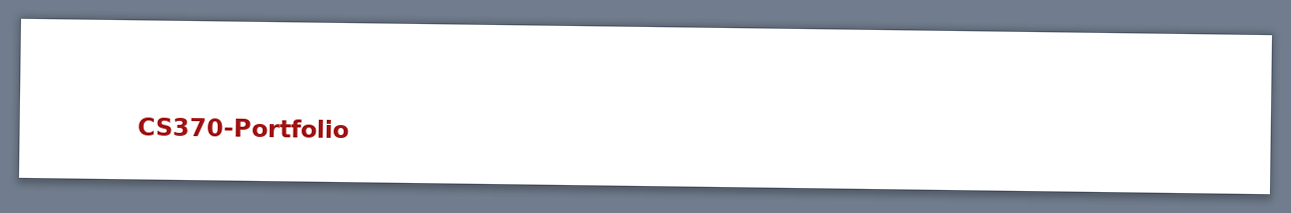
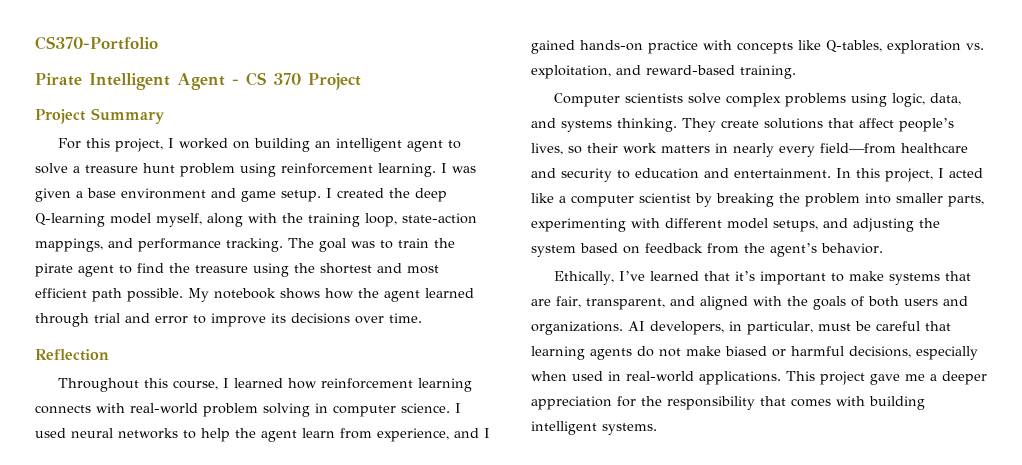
+ Pirate Intelligent Agent - CS 370 Project
+ Project Summary
+ For this project, I worked on building an intelligent agent to solve a treasure hunt problem using reinforcement learning. I was given a base environment and game setup. I created the deep Q-learning model myself, along with the training loop, state-action mappings, and performance tracking. The goal was to train the pirate agent to find the treasure using the shortest and most efficient path possible. My notebook shows how the agent learned through trial and error to improve its decisions over time.
+ Reflection
+ Throughout this course, I learned how reinforcement learning connects with real-world problem solving in computer science. I used neural networks to help the agent learn from experience, and I gained hands-on practice with concepts like Q-tables, exploration vs. exploitation, and reward-based training.
+ Computer scientists solve complex problems using logic, data, and systems thinking. They create solutions that affect people’s lives, so their work matters in nearly every field—from healthcare and security to education and entertainment. In this project, I acted like a computer scientist by breaking the problem into smaller parts, experimenting with different model setups, and adjusting the system based on feedback from the agent’s behavior.
+ Ethically, I’ve learned that it’s important to make systems that are fair, transparent, and aligned with the goals of both users and organizations. AI developers, in particular, must be careful that learning agents do not make biased or harmful decisions, especially when used in real-world applications. This project gave me a deeper appreciation for the responsibility that comes with building intelligent systems.

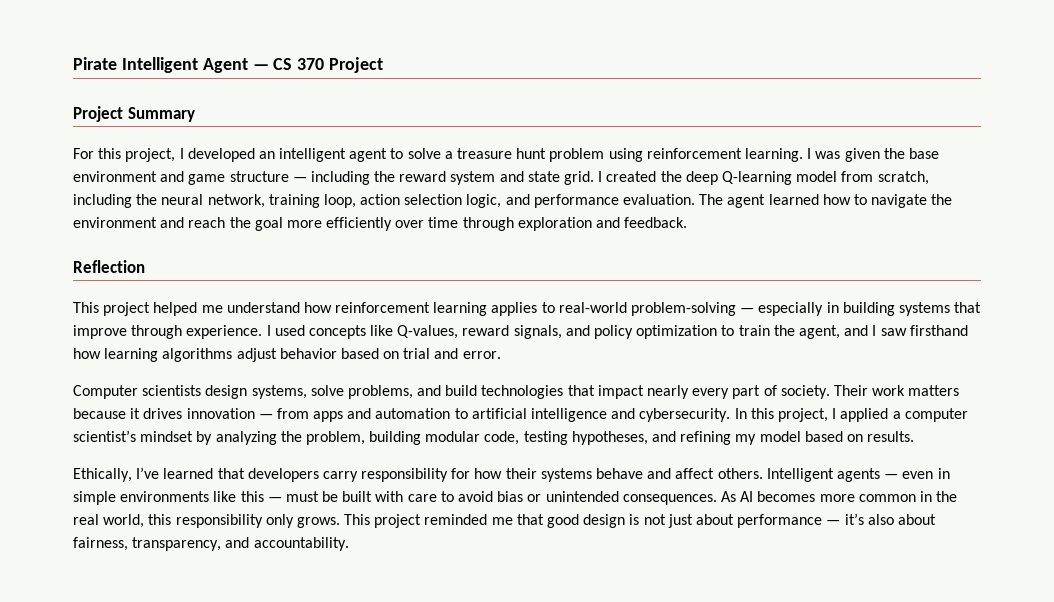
- CS370-Portfolio
- Pirate Intelligent Agent - CS 370 Project
+ Pirate Intelligent Agent — CS 370 Project
- For this project, I worked on building an intelligent agent to solve a treasure hunt problem using reinforcement learning.
+ For this project, I developed an intelligent agent to solve a treasure hunt problem using reinforcement learning.
- I was given a base environment and game setup.
+ I was given the base environment and game structure — including the reward system and state grid.
- I created the deep Q-learning model myself, along with the training loop, state-action mappings, and performance tracking. The goal was to train the pirate agent to find the treasure using the shortest and most efficient path possible. My notebook shows how the agent learned through trial and error to improve its decisions over time.
+ I created the deep Q-learning model from scratch, including the neural network, training loop, action selection logic, and performance evaluation. The agent learned how to navigate the environment and reach the goal more efficiently over time through exploration and feedback.
  Reflection
- Throughout this course, I learned how reinforcement learning connects with real-world problem solving in computer science. I used neural networks to help the agent learn from experience, and I gained hands-on practice with concepts like Q-tables, exploration vs. exploitation, and reward-based training.
- Computer scientists solve complex problems using logic, data, and systems thinking. They create solutions that affect people’s lives, so their work matters in nearly every field—from healthcare and security to education and entertainment. In this project, I acted like a computer scientist by breaking the problem into smaller parts, experimenting with different model setups, and adjusting the system based on feedback from the agent’s behavior.
- Ethically, I’ve learned that it’s important to make systems that are fair, transparent, and aligned with the goals of both users and organizations. AI developers, in particular, must be careful that learning agents do not make biased or harmful decisions, especially when used in real-world applications. This project gave me a deeper appreciation for the responsibility that comes with building intelligent systems.
+ This project helped me understand how reinforcement learning applies to real-world problem-solving — especially in building systems that improve through experience. I used concepts like Q-values, reward signals, and policy optimization to train the agent, and I saw firsthand how learning algorithms adjust behavior based on trial and error.
+ Computer scientists design systems, solve problems, and build technologies that impact nearly every part of society. Their work matters because it drives innovation — from apps and automation to artificial intelligence and cybersecurity. In this project, I applied a computer scientist’s mindset by analyzing the problem, building modular code, testing hypotheses, and refining my model based on results.
+ Ethically, I’ve learned that developers carry responsibility for how their systems behave and affect others. Intelligent agents — even in simple environments like this — must be built with care to avoid bias or unintended consequences. As AI becomes more common in the real world, this responsibility only grows. This project reminded me that good design is not just about performance — it’s also about fairness, transparency, and accountability.

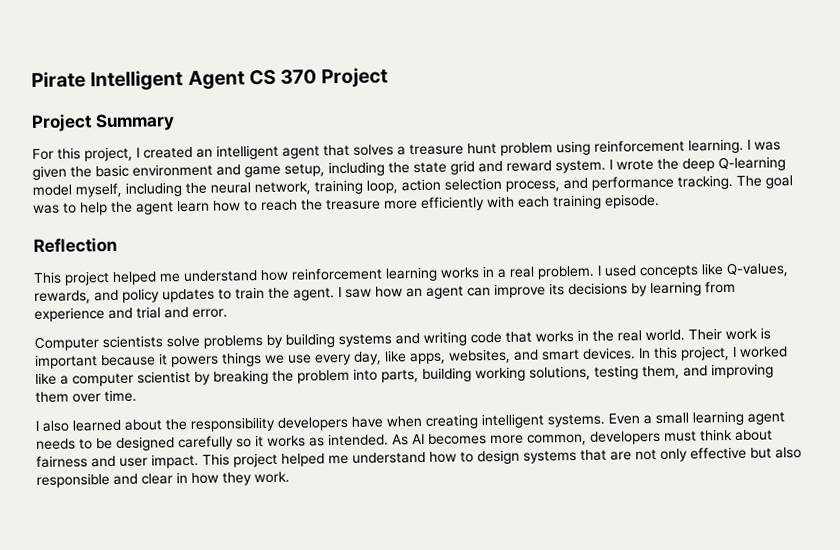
- Pirate Intelligent Agent — CS 370 Project
+ Pirate Intelligent Agent CS 370 Project
- For this project, I developed an intelligent agent to solve a treasure hunt problem using reinforcement learning.
+ For this project, I created an intelligent agent that solves a treasure hunt problem using reinforcement learning.
- I was given the base environment and game structure — including the reward system and state grid. I created the deep Q-learning model from scratch, including the neural network, training loop, action selection logic, and performance evaluation. The agent learned how to navigate the environment and reach the goal more efficiently over time through exploration and feedback.
+ I was given the basic environment and game setup, including the state grid and reward system. I wrote the deep Q-learning model myself, including the neural network, training loop, action selection process, and performance tracking. The goal was to help the agent learn how to reach the treasure more efficiently with each training episode.
- This project helped me understand how reinforcement learning applies to real-world problem-solving — especially in building systems that improve through experience.
+ This project helped me understand how reinforcement learning works in a real problem.
- I used concepts like Q-values, reward signals, and policy optimization to train the agent, and I saw firsthand how learning algorithms adjust behavior based on trial and error.
+ I used concepts like Q-values, rewards, and policy updates to train the agent. I saw how an agent can improve its decisions by learning from experience and trial and error.
- Computer scientists design systems, solve problems, and build technologies that impact nearly every part of society. Their work matters because it drives innovation — from apps and automation to artificial intelligence and cybersecurity. In this project, I applied a computer scientist’s mindset by analyzing the problem, building modular code, testing hypotheses, and refining my model based on results.
- Ethically, I’ve learned that developers carry responsibility for how their systems behave and affect others. Intelligent agents — even in simple environments like this — must be built with care to avoid bias or unintended consequences. As AI becomes more common in the real world, this responsibility only grows. This project reminded me that good design is not just about performance — it’s also about fairness, transparency, and accountability.
+ Computer scientists solve problems by building systems and writing code that works in the real world. Their work is important because it powers things we use every day, like apps, websites, and smart devices. In this project, I worked like a computer scientist by breaking the problem into parts, building working solutions, testing them, and improving them over time.
+ I also learned about the responsibility developers have when creating intelligent systems. Even a small learning agent needs to be designed carefully so it works as intended. As AI becomes more common, developers must think about fairness and user impact. This project helped me understand how to design systems that are not only effective but also responsible and clear in how they work.

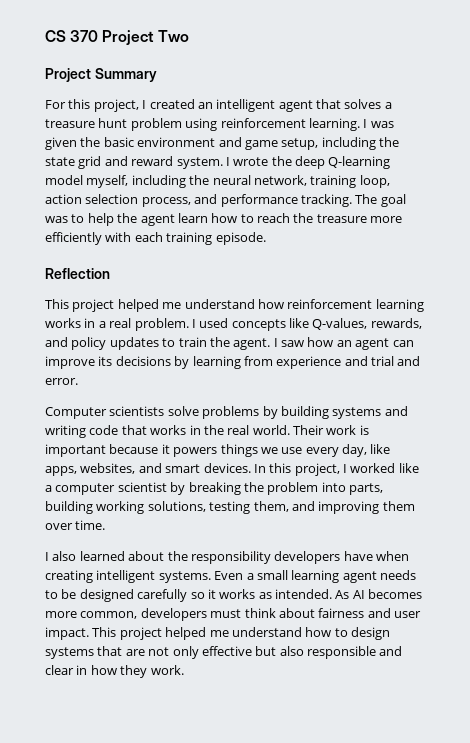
- Pirate Intelligent Agent CS 370 Project
+ CS 370 Project Two

